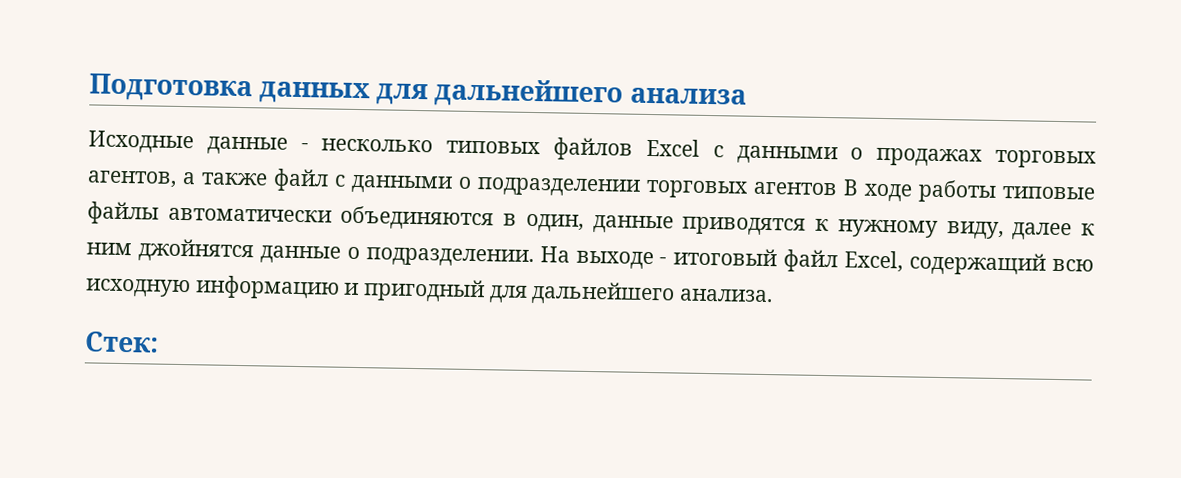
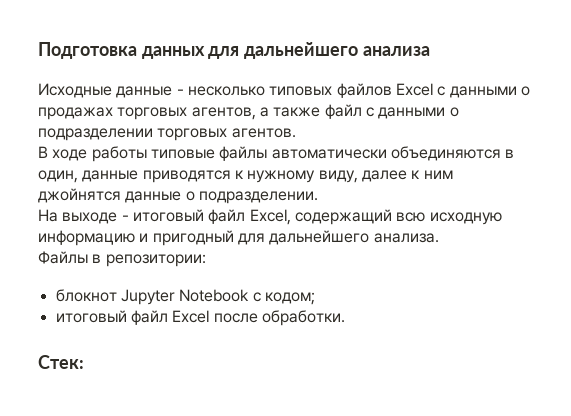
- Исходные данные - несколько типовых файлов Excel с данными о продажах торговых агентов, а также файл с данными о подразделении торговых агентов В ходе работы типовые файлы автоматически объединяются в один, данные приводятся к нужному виду, далее к ним джойнятся данные о подразделении. На выходе - итоговый файл Excel, содержащий всю исходную информацию и пригодный для дальнейшего анализа.
+ Исходные данные - несколько типовых файлов Excel с данными о продажах торговых агентов, а также файл с данными о подразделении торговых агентов.
+ В ходе работы типовые файлы автоматически объединяются в один, данные приводятся к нужному виду, далее к ним джойнятся данные о подразделении.
+ На выходе - итоговый файл Excel, содержащий всю исходную информацию и пригодный для дальнейшего анализа.
+ Файлы в репозитории:
+ блокнот Jupyter Notebook с кодом;
+ итоговый файл Excel после обработки.

